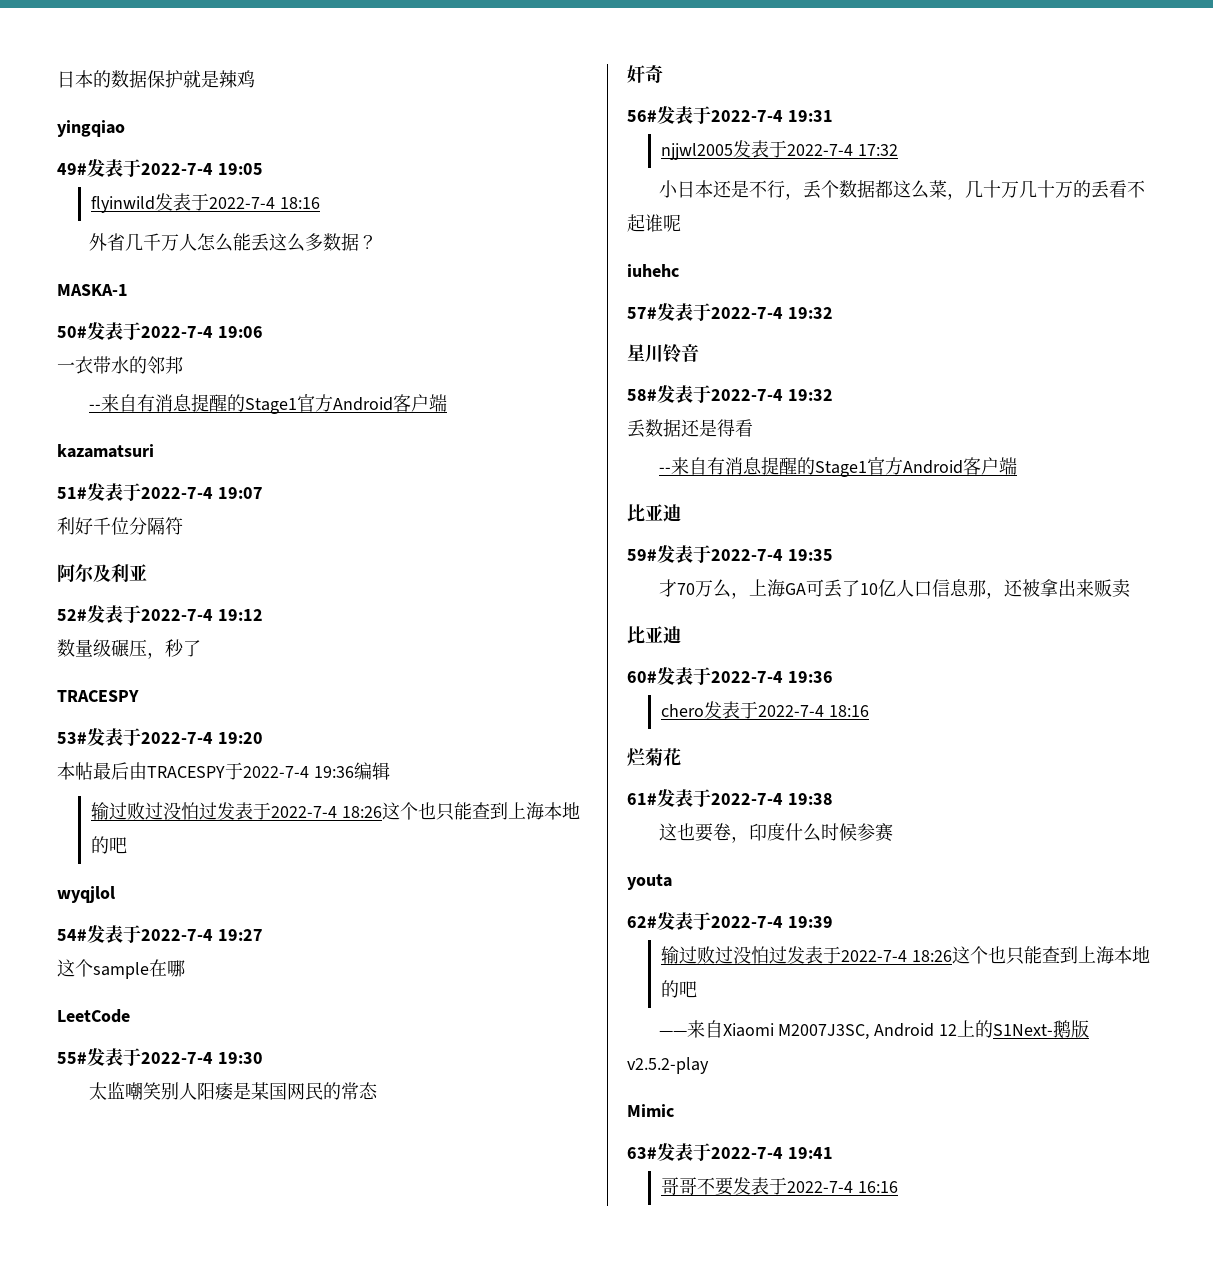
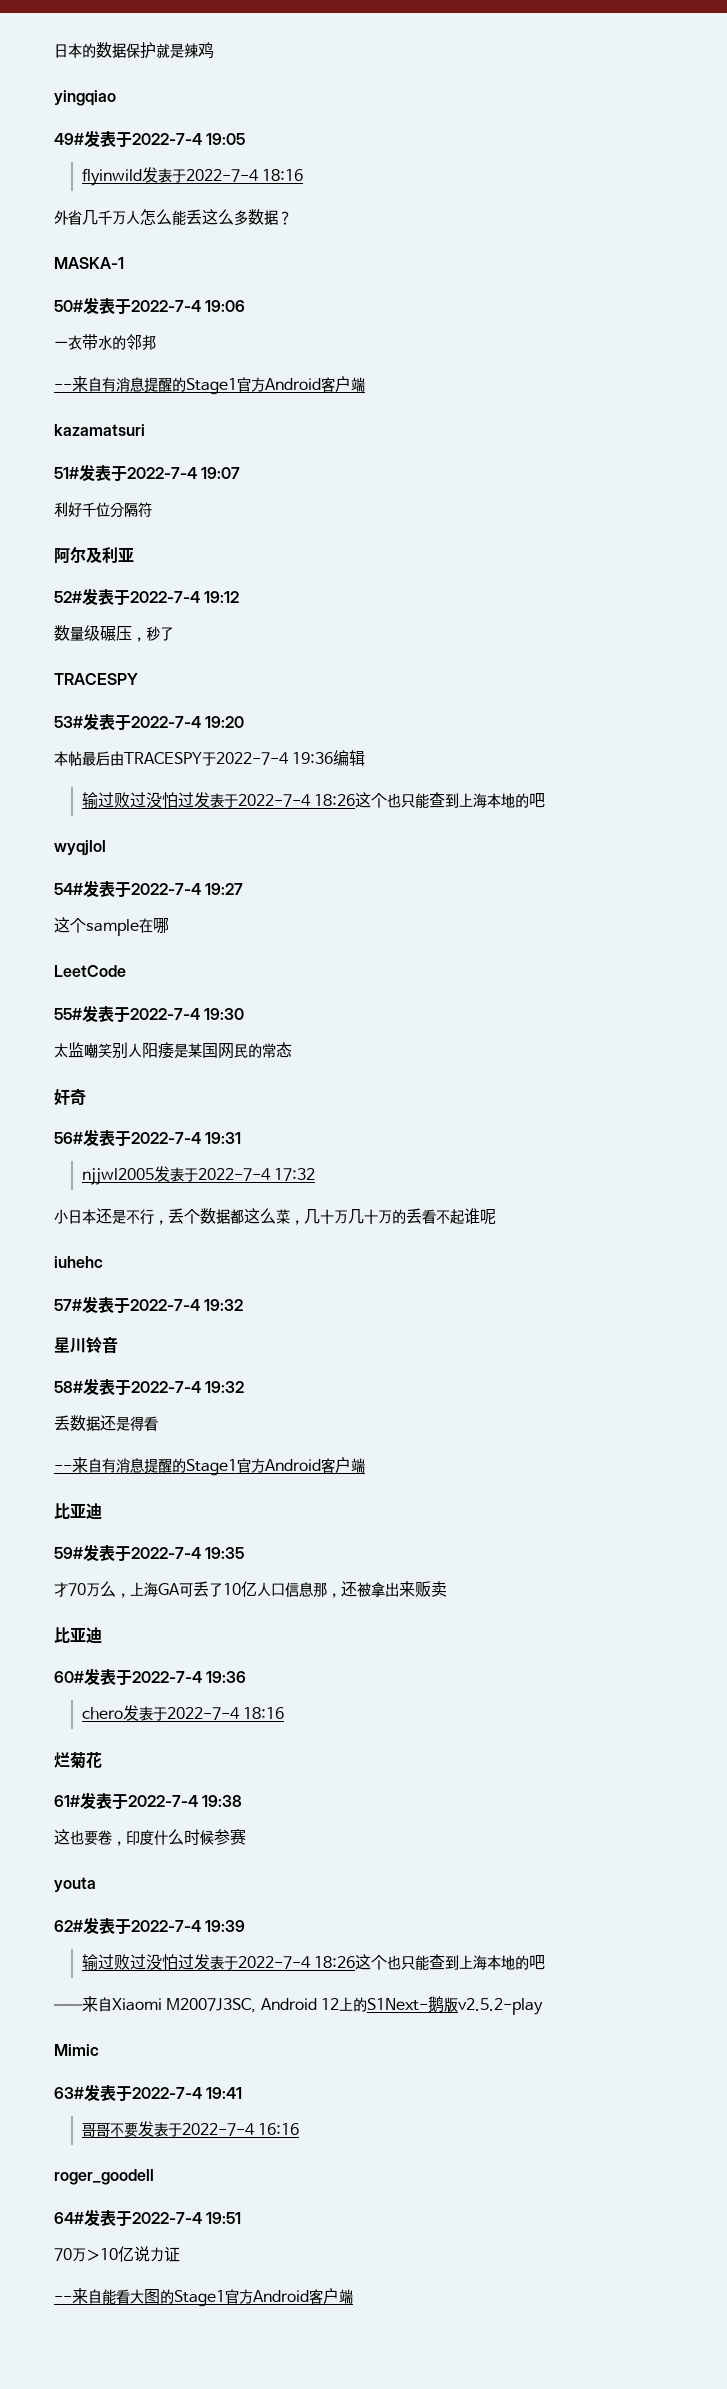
+ roger_goodell
+ 64#发表于2022-7-4 19:51
+ 70万＞10亿说力证
+ --来自能看大图的Stage1官方Android客户端

